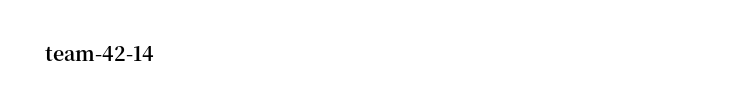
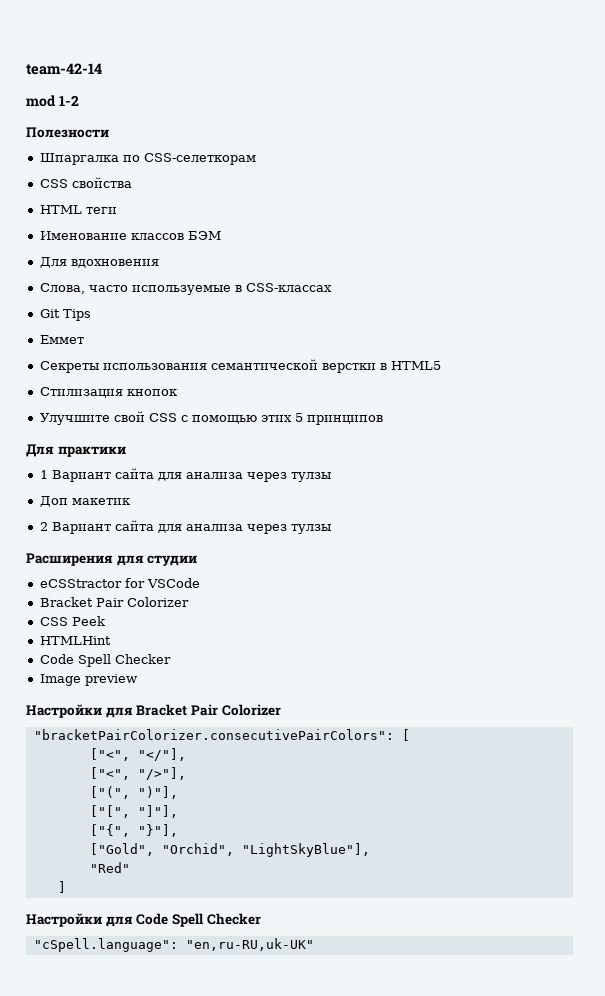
+ mod 1-2
+ Полезности
+ Шпаргалка по CSS-селеткорам
+ CSS свойства
+ HTML теги
+ Именование классов БЭМ
+ Для вдохновения
+ Слова, часто используемые в CSS-классах
+ Git Tips
+ Еммет
+ Секреты использования семантической верстки в HTML5
+ Стилизация кнопок
+ Улучшите свой CSS с помощью этих 5 принципов
+ Для практики
+ 1 Вариант сайта для анализа через тулзы
+ Доп макетик
+ 2 Вариант сайта для анализа через тулзы
+ Расширения для студии
+ eCSStractor for VSCode
+ Bracket Pair Colorizer
+ CSS Peek
+ HTMLHint
+ Code Spell Checker
+ Image preview
+ Настройки для Bracket Pair Colorizer
+ "bracketPairColorizer.consecutivePairColors": [
+ ["<", "</"],
+ ["<", "/>"],
+ ["(", ")"],
+ ["[", "]"],
+ ["{", "}"],
+ ["Gold", "Orchid", "LightSkyBlue"],
+ "Red"
+ ]
+ Настройки для Code Spell Checker
+ "cSpell.language": "en,ru-RU,uk-UK"

